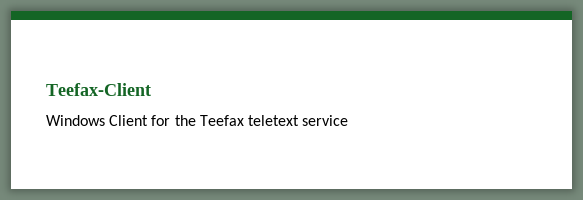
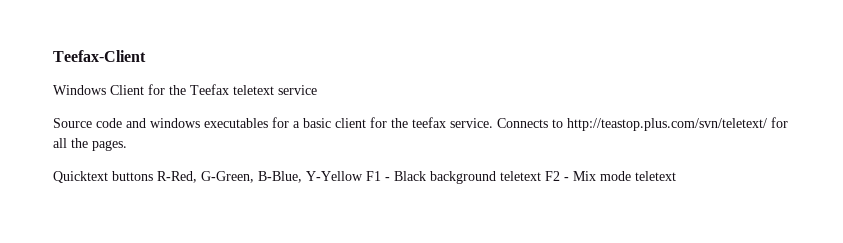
+ Source code and windows executables for a basic client for the teefax service. Connects to http://teastop.plus.com/svn/teletext/ for all the pages.
+ Quicktext buttons R-Red, G-Green, B-Blue, Y-Yellow F1 - Black background teletext F2 - Mix mode teletext

